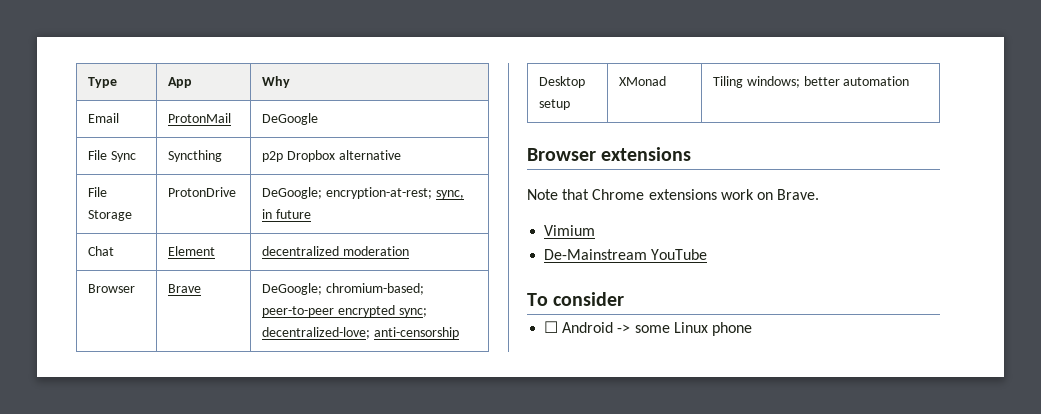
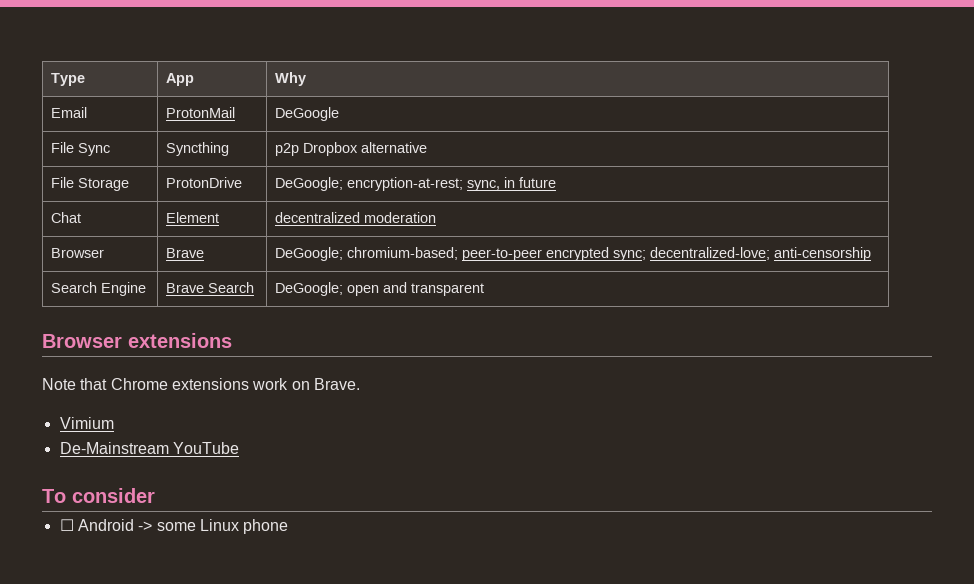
- Desktop setup | XMonad | Tiling windows; better automation
+ Search Engine | Brave Search | DeGoogle; open and transparent

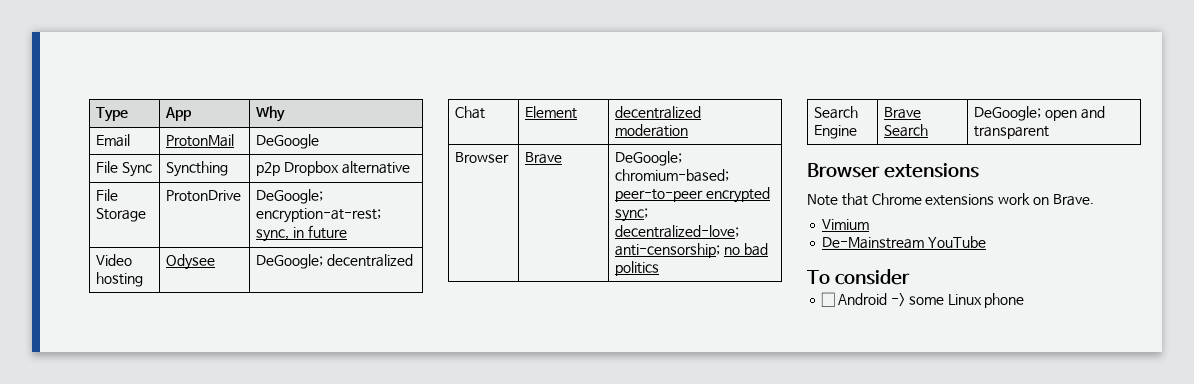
+ Video hosting | Odysee | DeGoogle; decentralized
- Browser | Brave | DeGoogle; chromium-based; peer-to-peer encrypted sync; decentralized-love; anti-censorship
+ Browser | Brave | DeGoogle; chromium-based; peer-to-peer encrypted sync; decentralized-love; anti-censorship; no bad politics

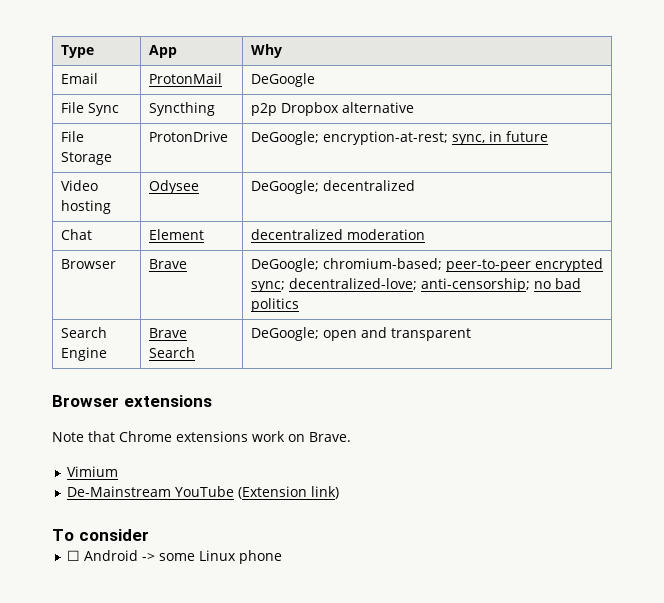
- De-Mainstream YouTube
+ De-Mainstream YouTube (Extension link)

